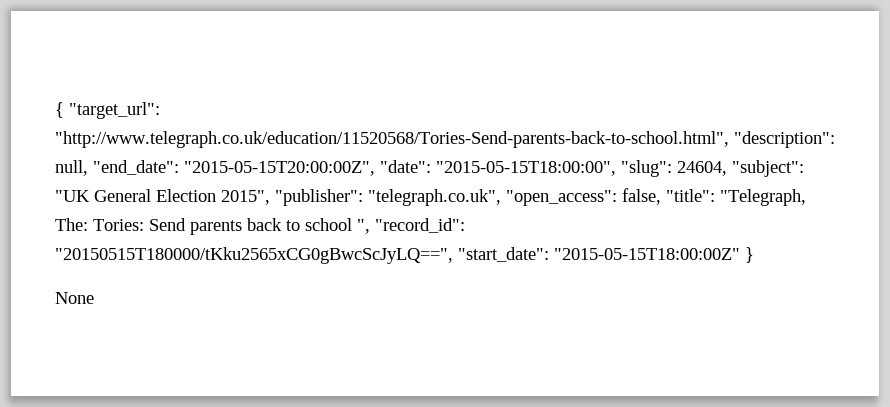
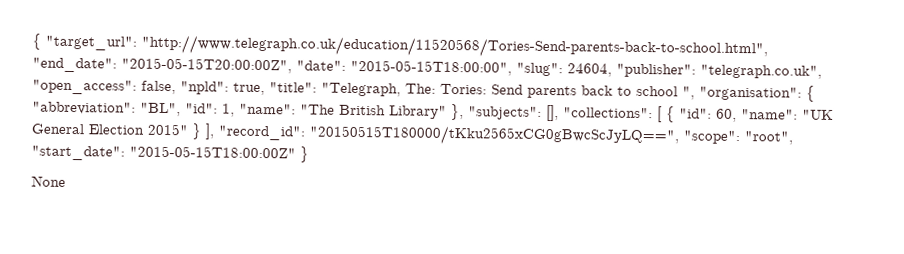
- { "target_url": "http://www.telegraph.co.uk/education/11520568/Tories-Send-parents-back-to-school.html", "description": null, "end_date": "2015-05-15T20:00:00Z", "date": "2015-05-15T18:00:00", "slug": 24604, "subject": "UK General Election 2015", "publisher": "telegraph.co.uk", "open_access": false, "title": "Telegraph, The: Tories: Send parents back to school ", "record_id": "20150515T180000/tKku2565xCG0gBwcScJyLQ==", "start_date": "2015-05-15T18:00:00Z" }
+ { "target_url": "http://www.telegraph.co.uk/education/11520568/Tories-Send-parents-back-to-school.html", "end_date": "2015-05-15T20:00:00Z", "date": "2015-05-15T18:00:00", "slug": 24604, "publisher": "telegraph.co.uk", "open_access": false, "npld": true, "title": "Telegraph, The: Tories: Send parents back to school ", "organisation": { "abbreviation": "BL", "id": 1, "name": "The British Library" }, "subjects": [], "collections": [ { "id": 60, "name": "UK General Election 2015" } ], "record_id": "20150515T180000/tKku2565xCG0gBwcScJyLQ==", "scope": "root", "start_date": "2015-05-15T18:00:00Z" }

